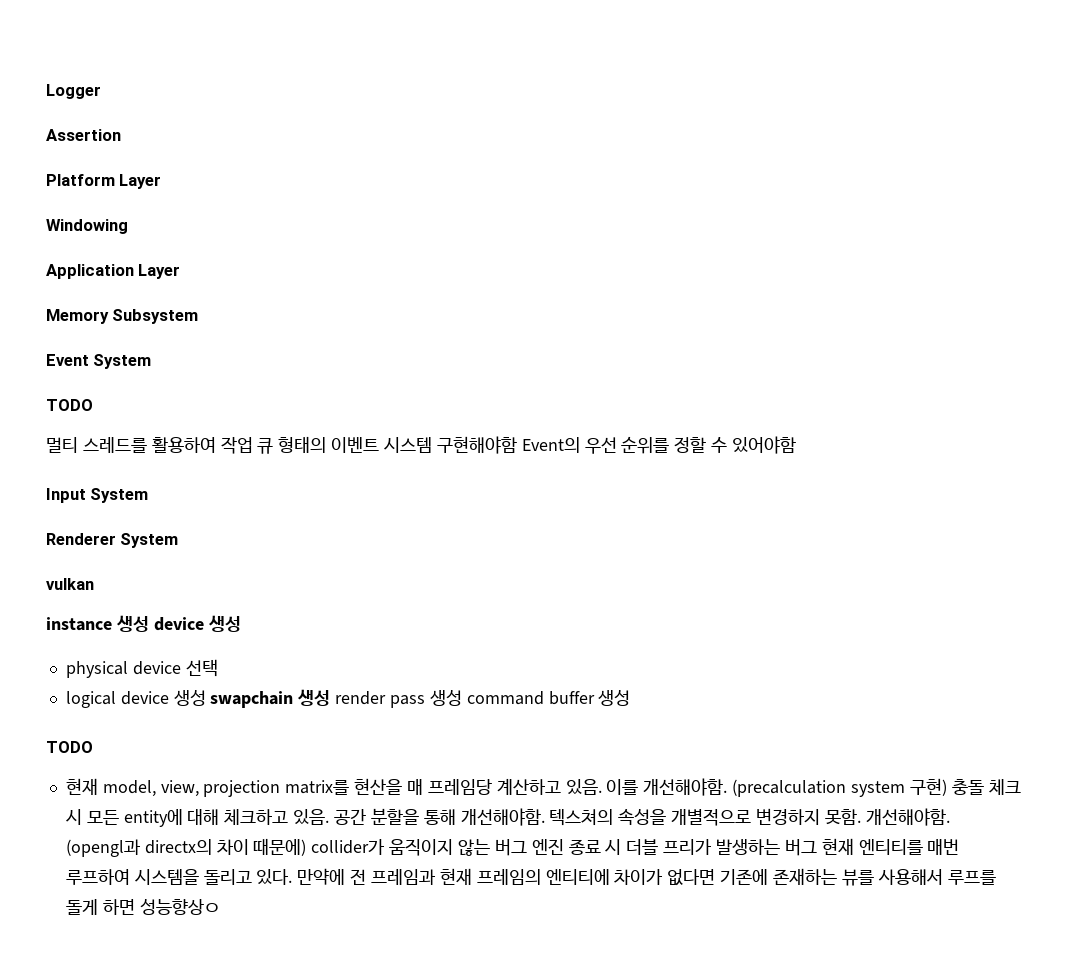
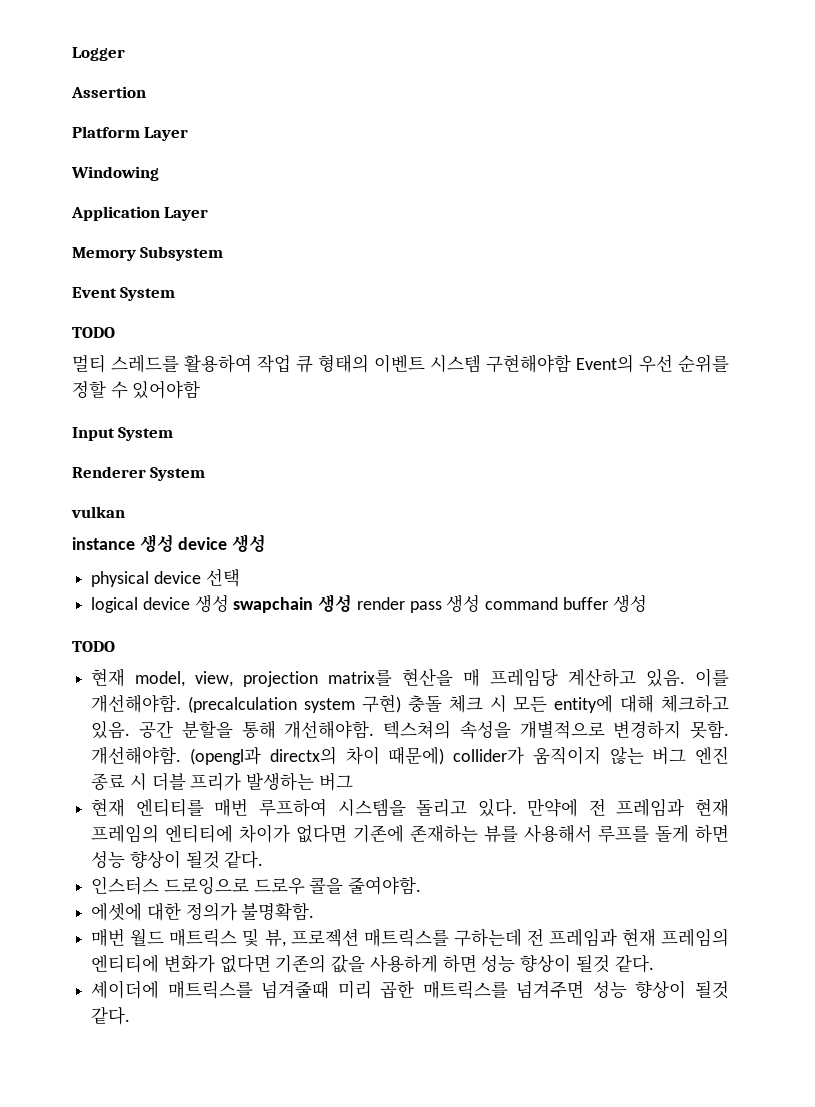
- (opengl과 directx의 차이 때문에) collider가 움직이지 않는 버그 엔진 종료 시 더블 프리가 발생하는 버그 현재 엔티티를 매번 루프하여 시스템을 돌리고 있다.
+ (opengl과 directx의 차이 때문에) collider가 움직이지 않는 버그 엔진 종료 시 더블 프리가 발생하는 버그
+ 현재 엔티티를 매번 루프하여 시스템을 돌리고 있다.
- 만약에 전 프레임과 현재 프레임의 엔티티에 차이가 없다면 기존에 존재하는 뷰를 사용해서 루프를 돌게 하면 성능향상ㅇ
+ 만약에 전 프레임과 현재 프레임의 엔티티에 차이가 없다면 기존에 존재하는 뷰를 사용해서 루프를 돌게 하면 성능 향상이 될것 같다.
+ 인스터스 드로잉으로 드로우 콜을 줄여야함.
+ 에셋에 대한 정의가 불명확함.
+ 매번 월드 매트릭스 및 뷰, 프로젝션 매트릭스를 구하는데 전 프레임과 현재 프레임의 엔티티에 변화가 없다면 기존의 값을 사용하게 하면 성능 향상이 될것 같다.
+ 셰이더에 매트릭스를 넘겨줄때 미리 곱한 매트릭스를 넘겨주면 성능 향상이 될것 같다.

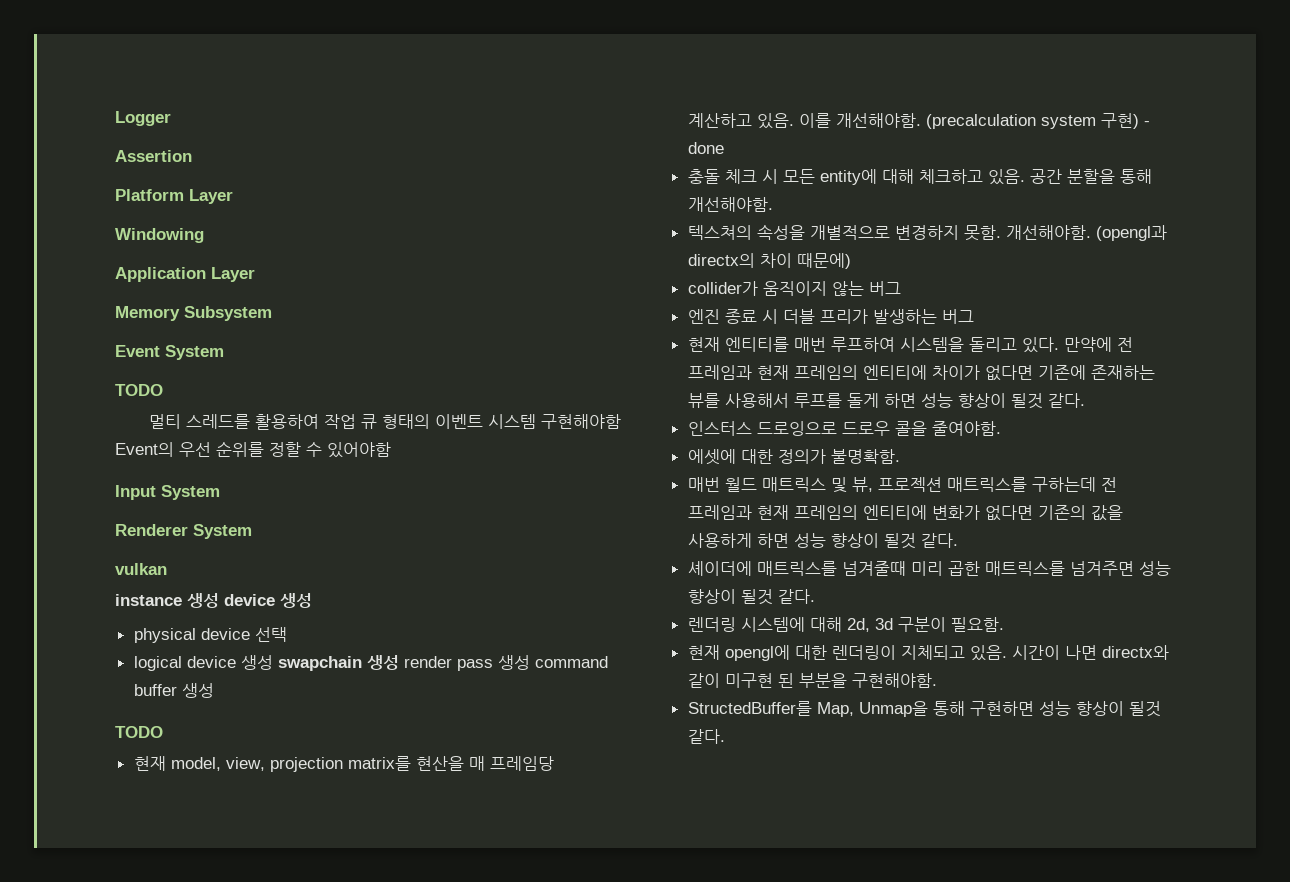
- (precalculation system 구현) 충돌 체크 시 모든 entity에 대해 체크하고 있음.
+ (precalculation system 구현) - done
+ 충돌 체크 시 모든 entity에 대해 체크하고 있음.
- 공간 분할을 통해 개선해야함. 텍스쳐의 속성을 개별적으로 변경하지 못함.
+ 공간 분할을 통해 개선해야함.
+ 텍스쳐의 속성을 개별적으로 변경하지 못함.
- (opengl과 directx의 차이 때문에) collider가 움직이지 않는 버그 엔진 종료 시 더블 프리가 발생하는 버그
+ (opengl과 directx의 차이 때문에)
+ collider가 움직이지 않는 버그
+ 엔진 종료 시 더블 프리가 발생하는 버그
+ 렌더링 시스템에 대해 2d, 3d 구분이 필요함.
+ 현재 opengl에 대한 렌더링이 지체되고 있음. 시간이 나면 directx와 같이 미구현 된 부분을 구현해야함.
+ StructedBuffer를 Map, Unmap을 통해 구현하면 성능 향상이 될것 같다.

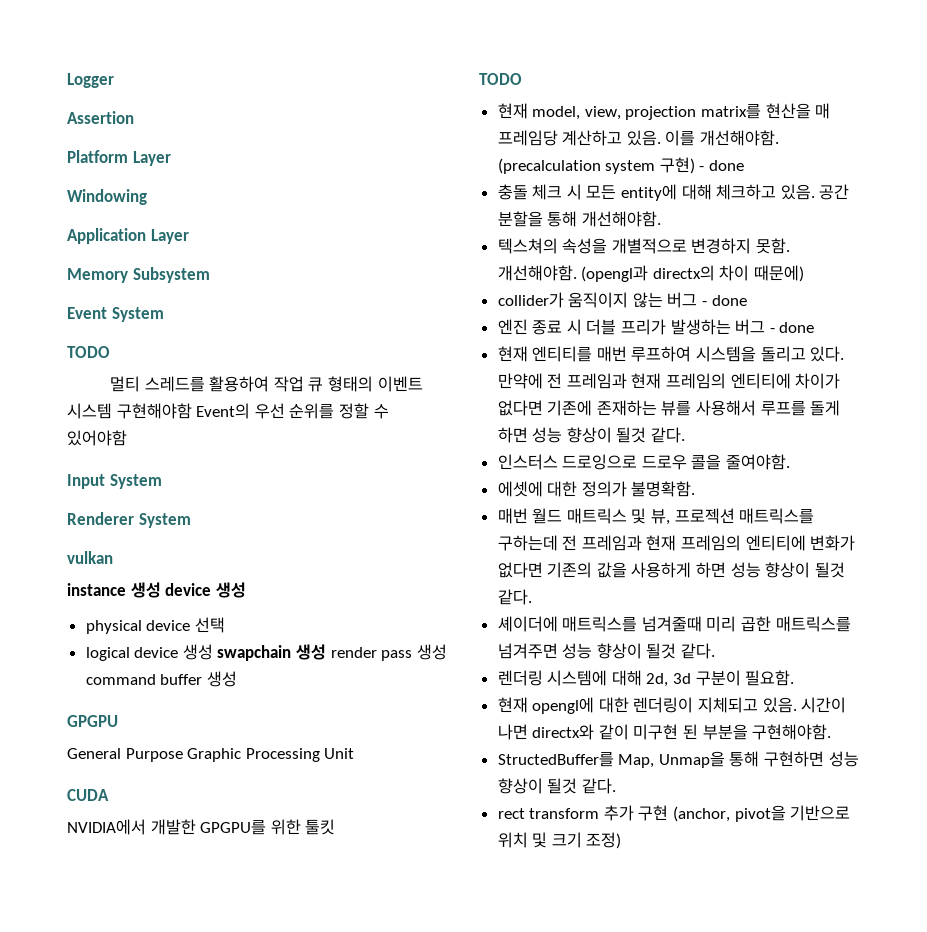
+ GPGPU
+ General Purpose Graphic Processing Unit
+ CUDA
+ NVIDIA에서 개발한 GPGPU를 위한 툴킷
- collider가 움직이지 않는 버그
+ collider가 움직이지 않는 버그 - done
- 엔진 종료 시 더블 프리가 발생하는 버그
+ 엔진 종료 시 더블 프리가 발생하는 버그 - done
+ rect transform 추가 구현 (anchor, pivot을 기반으로 위치 및 크기 조정)

